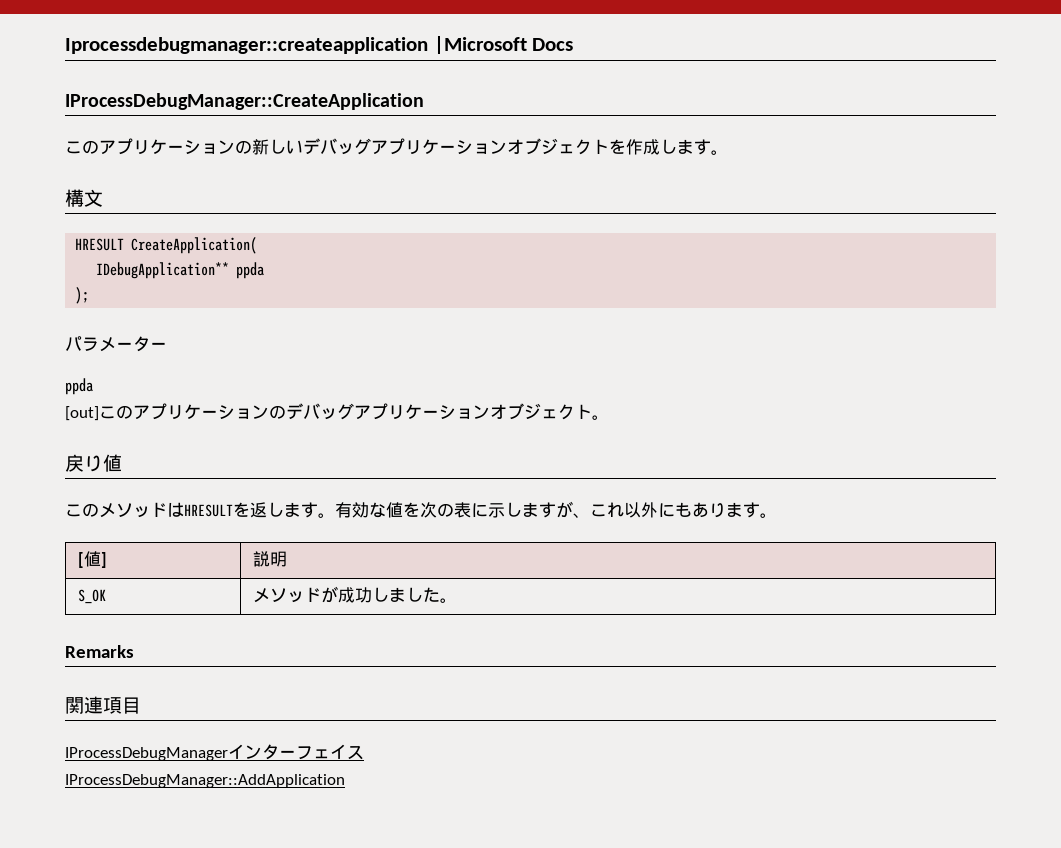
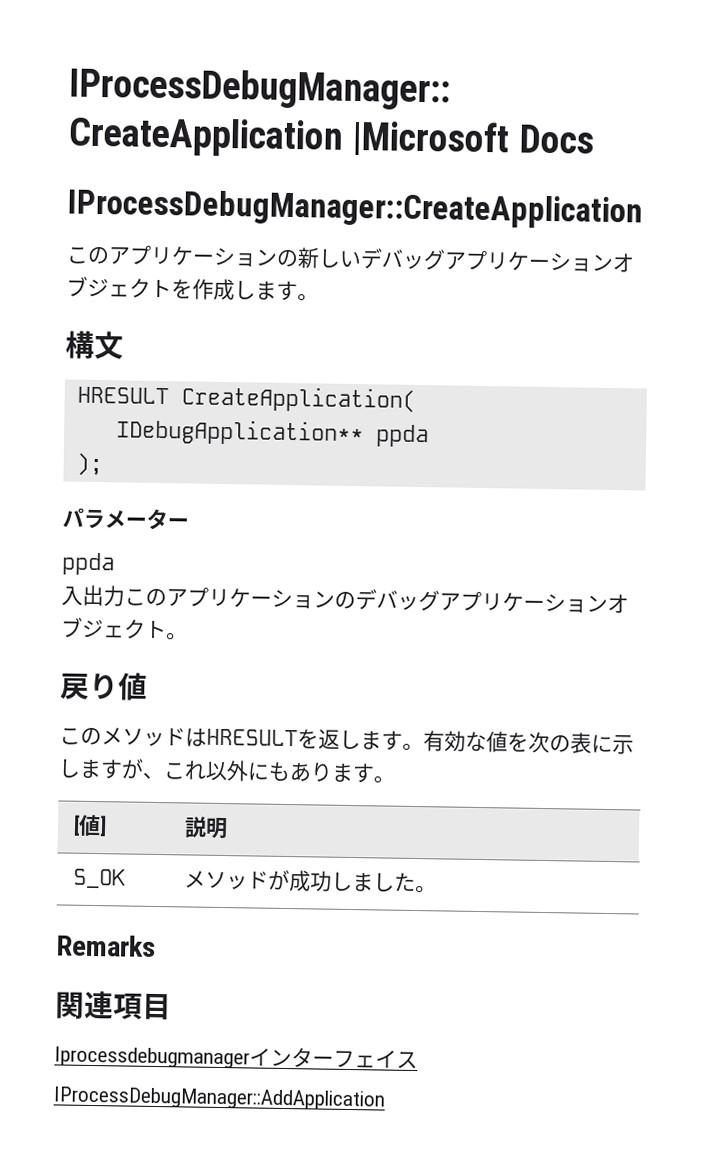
- Iprocessdebugmanager::createapplication |Microsoft Docs
+ IProcessDebugManager:: CreateApplication |Microsoft Docs
- [out]このアプリケーションのデバッグアプリケーションオブジェクト。
+ 入出力このアプリケーションのデバッグアプリケーションオブジェクト。
- IProcessDebugManagerインターフェイス
+ Iprocessdebugmanagerインターフェイス

